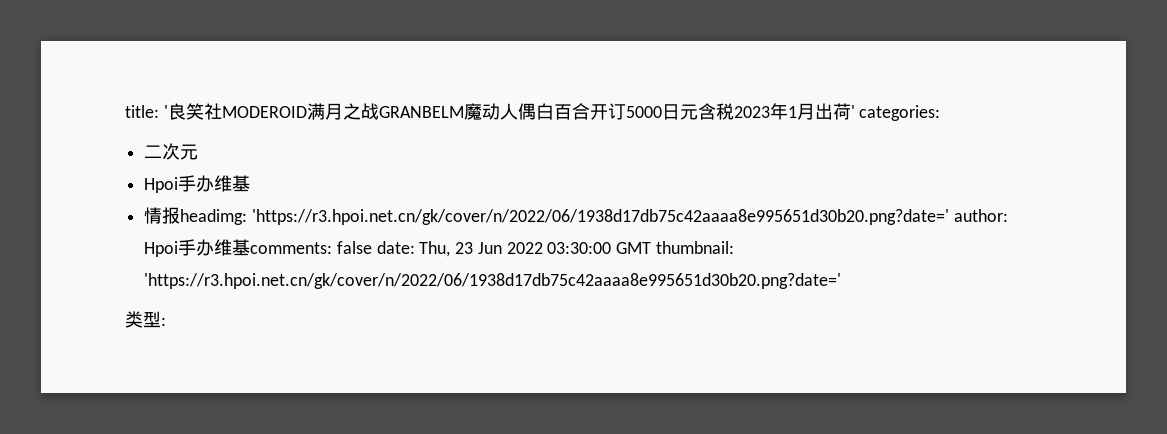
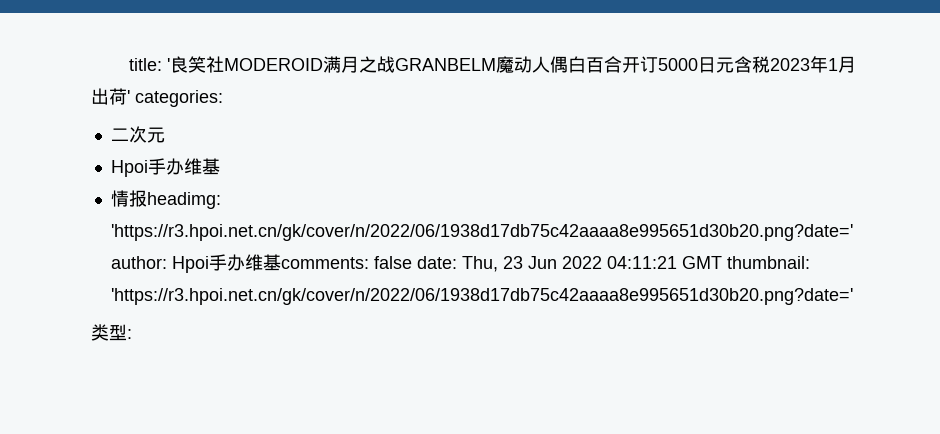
- 情报headimg: 'https://r3.hpoi.net.cn/gk/cover/n/2022/06/1938d17db75c42aaaa8e995651d30b20.png?date=' author: Hpoi手办维基comments: false date: Thu, 23 Jun 2022 03:30:00 GMT thumbnail: 'https://r3.hpoi.net.cn/gk/cover/n/2022/06/1938d17db75c42aaaa8e995651d30b20.png?date='
+ 情报headimg: 'https://r3.hpoi.net.cn/gk/cover/n/2022/06/1938d17db75c42aaaa8e995651d30b20.png?date=' author: Hpoi手办维基comments: false date: Thu, 23 Jun 2022 04:11:21 GMT thumbnail: 'https://r3.hpoi.net.cn/gk/cover/n/2022/06/1938d17db75c42aaaa8e995651d30b20.png?date='

